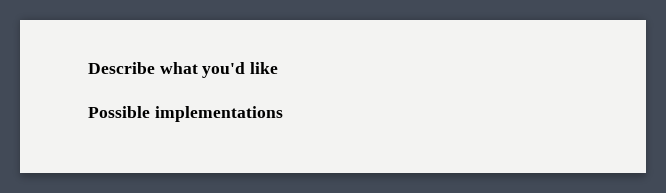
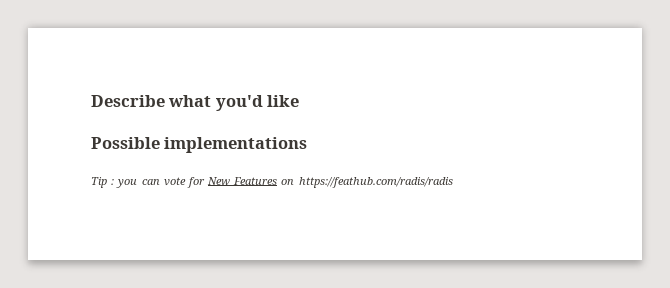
+ Tip : you can vote for New Features on https://feathub.com/radis/radis

